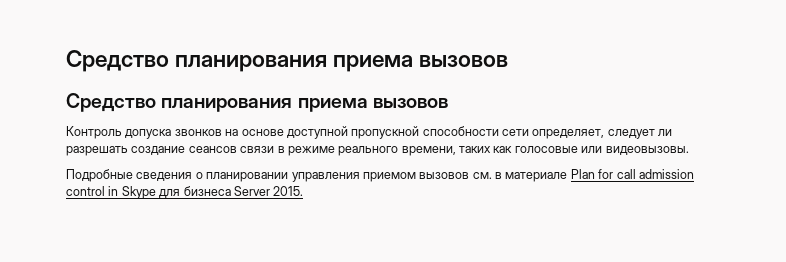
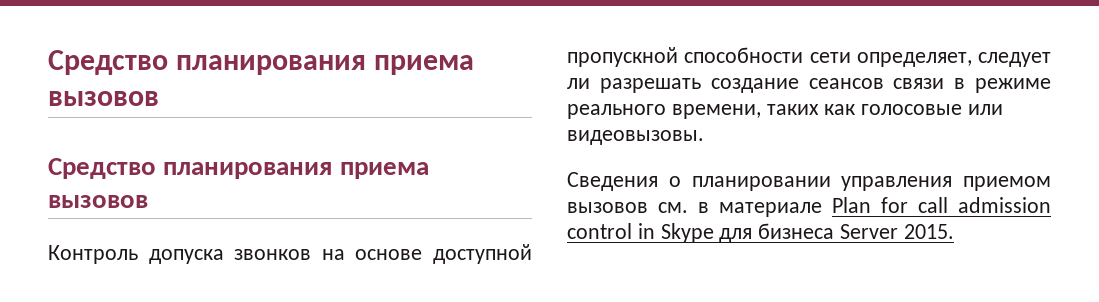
- Подробные сведения о планировании управления приемом вызовов см. в материале Plan for call admission control in Skype для бизнеса Server 2015.
+ Сведения о планировании управления приемом вызовов см. в материале Plan for call admission control in Skype для бизнеса Server 2015.

